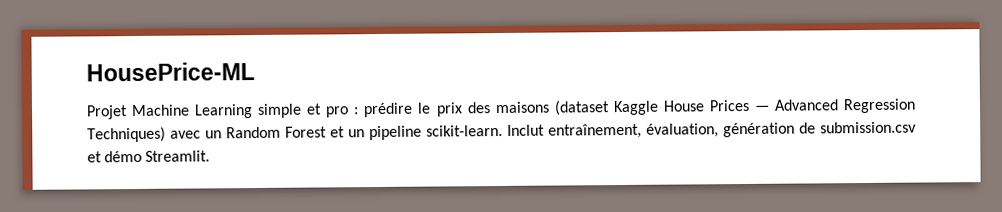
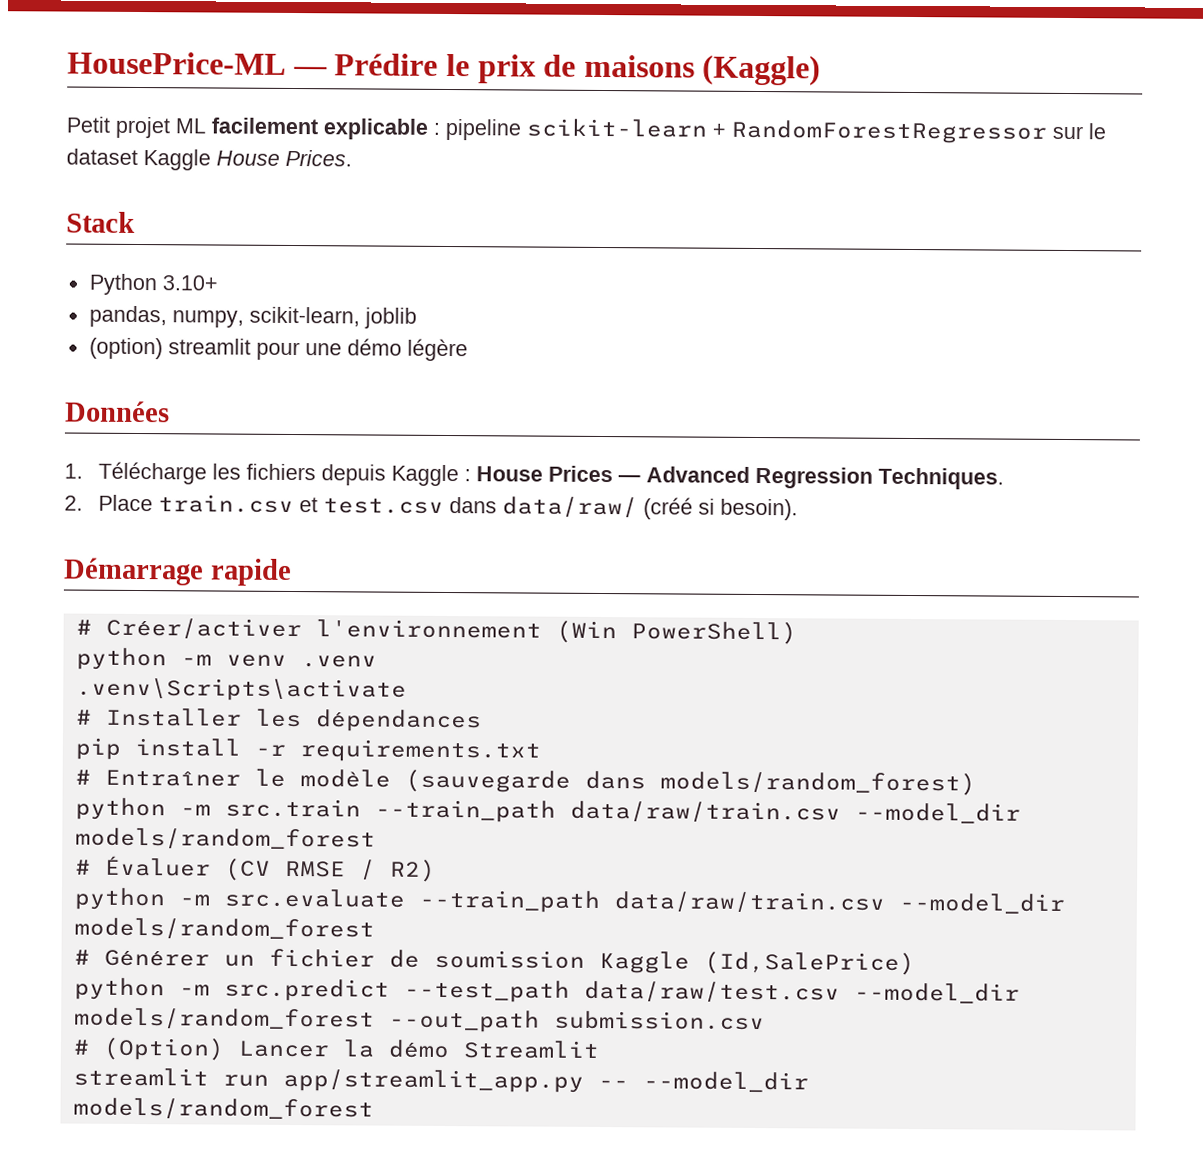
- HousePrice-ML
- Projet Machine Learning simple et pro : prédire le prix des maisons (dataset Kaggle House Prices — Advanced Regression Techniques) avec un Random Forest et un pipeline scikit-learn. Inclut entraînement, évaluation, génération de submission.csv et démo Streamlit.
+ HousePrice-ML — Prédire le prix de maisons (Kaggle)
+ Petit projet ML facilement explicable : pipeline scikit-learn + RandomForestRegressor sur le dataset Kaggle House Prices.
+ Stack
+ Python 3.10+
+ pandas, numpy, scikit-learn, joblib
+ (option) streamlit pour une démo légère
+ Données
+ 1. Télécharge les fichiers depuis Kaggle : House Prices — Advanced Regression Techniques.
+ 2. Place train.csv et test.csv dans data/raw/ (créé si besoin).
+ Démarrage rapide
+ # Créer/activer l'environnement (Win PowerShell)
+ python -m venv .venv
+ .venv\Scripts\activate
+ # Installer les dépendances
+ pip install -r requirements.txt
+ # Entraîner le modèle (sauvegarde dans models/random_forest)
+ python -m src.train --train_path data/raw/train.csv --model_dir models/random_forest
+ # Évaluer (CV RMSE / R2)
+ python -m src.evaluate --train_path data/raw/train.csv --model_dir models/random_forest
+ # Générer un fichier de soumission Kaggle (Id,SalePrice)
+ python -m src.predict --test_path data/raw/test.csv --model_dir models/random_forest --out_path submission.csv
+ # (Option) Lancer la démo Streamlit
+ streamlit run app/streamlit_app.py -- --model_dir models/random_forest

